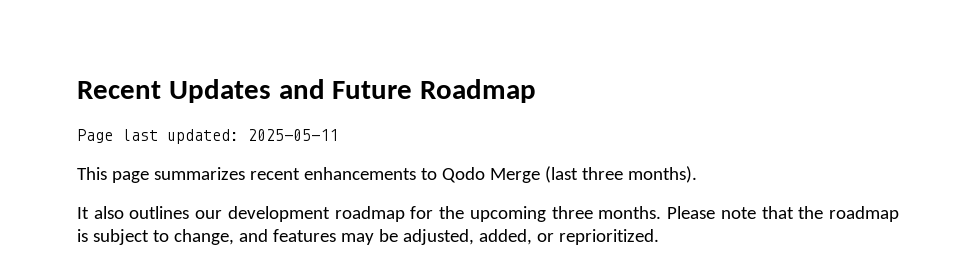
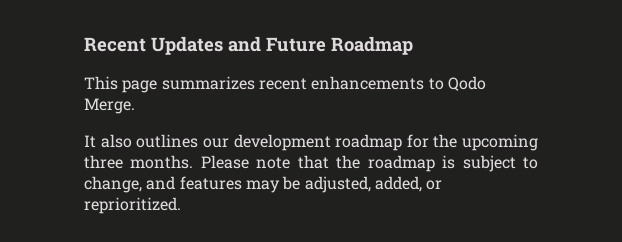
- Page last updated: 2025-05-11
- This page summarizes recent enhancements to Qodo Merge (last three months).
+ This page summarizes recent enhancements to Qodo Merge.

